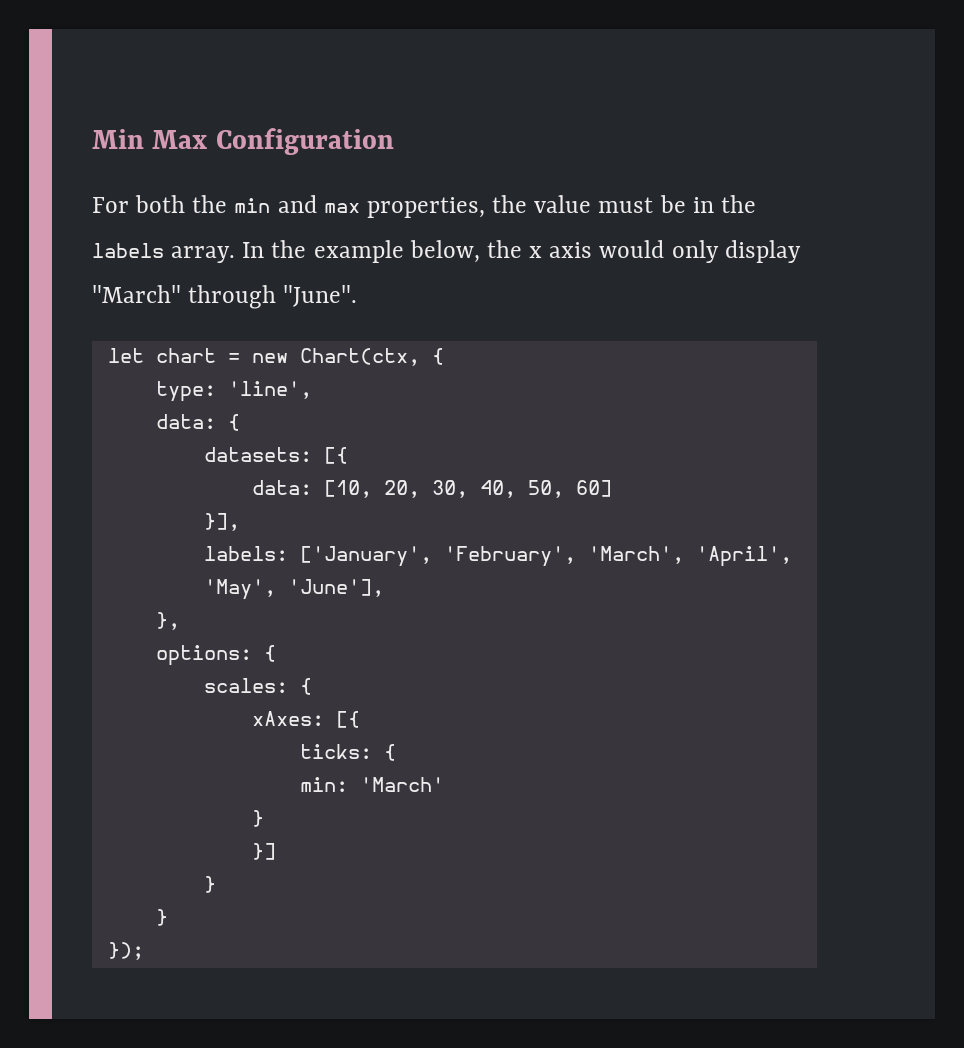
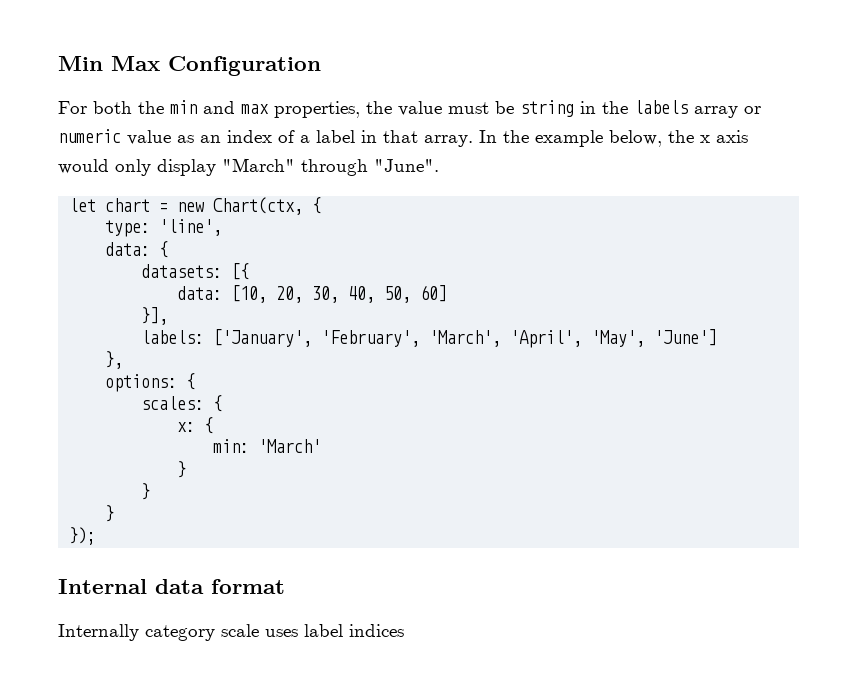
- For both the min and max properties, the value must be in the labels array.
+ For both the min and max properties, the value must be string in the labels array or numeric value as an index of a label in that array.
- labels: ['January', 'February', 'March', 'April', 'May', 'June'],
+ labels: ['January', 'February', 'March', 'April', 'May', 'June']
- xAxes: [{
- ticks: {
+ x: {
- }]
+ Internal data format
+ Internally category scale uses label indices

